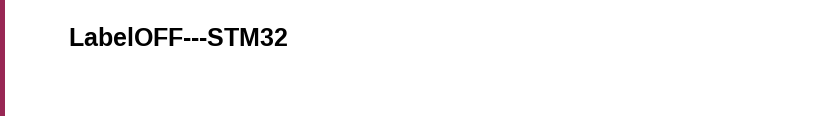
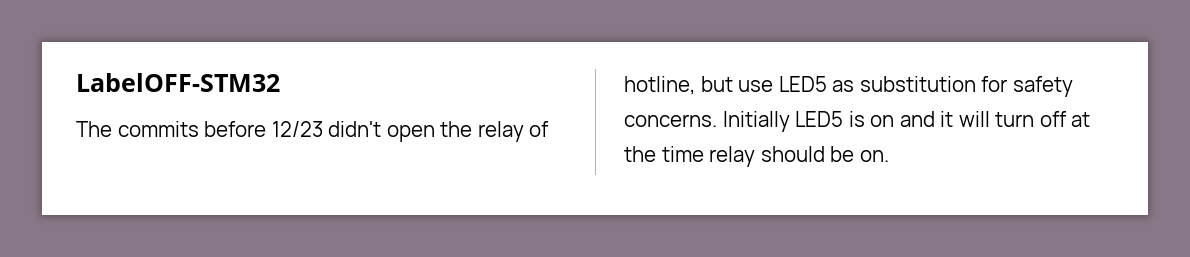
- LabelOFF---STM32
+ LabelOFF-STM32
+ The commits before 12/23 didn't open the relay of hotline, but use LED5 as substitution for safety concerns. Initially LED5 is on and it will turn off at the time relay should be on.

